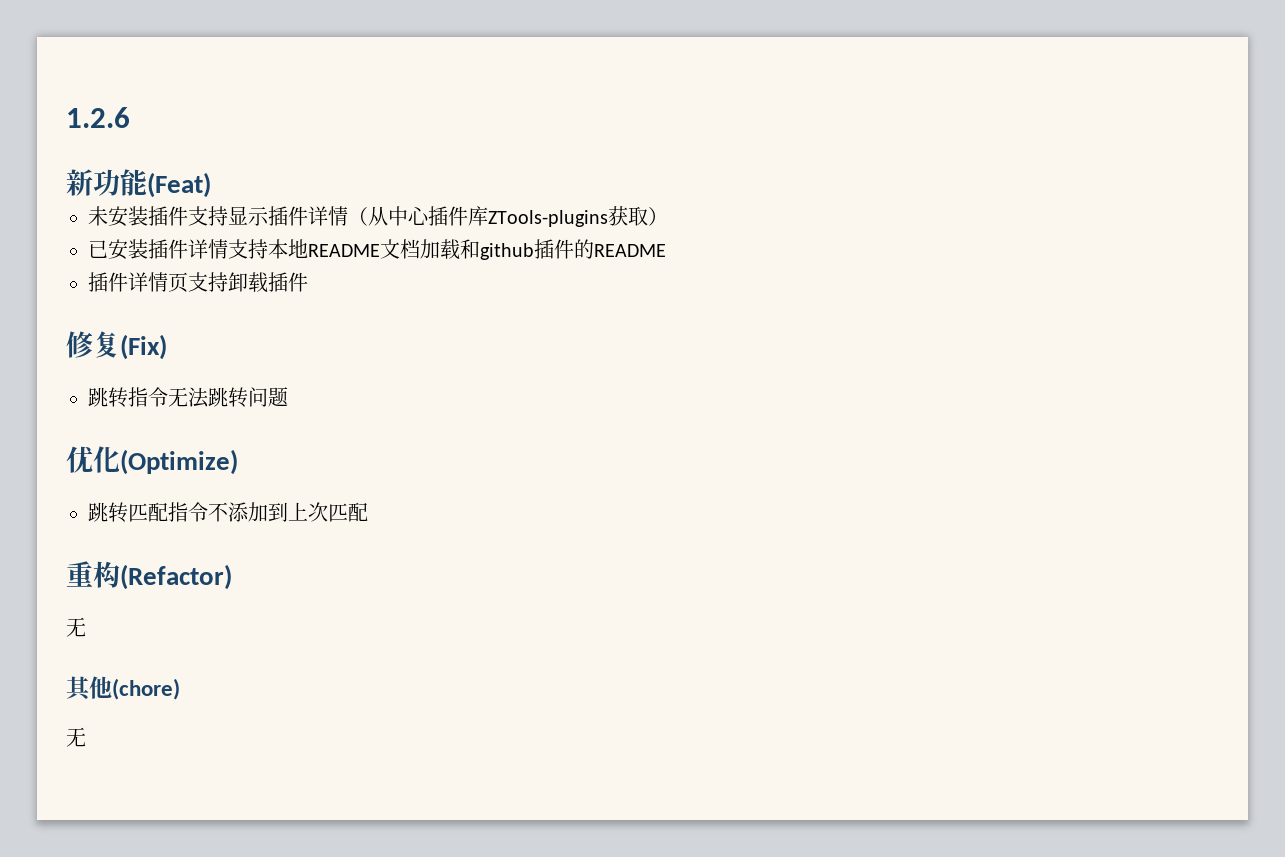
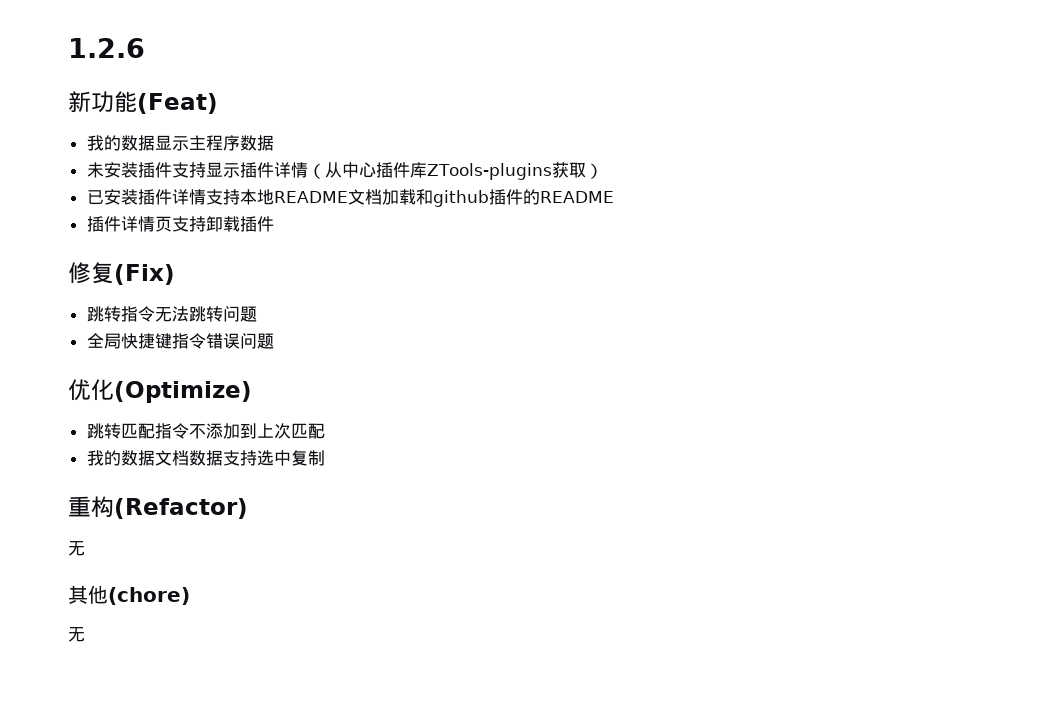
+ 我的数据显示主程序数据
+ 全局快捷键指令错误问题
+ 我的数据文档数据支持选中复制

